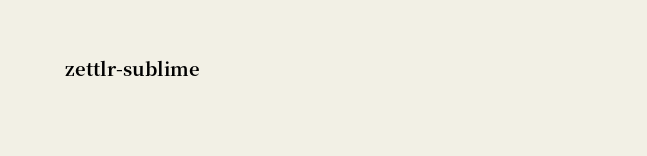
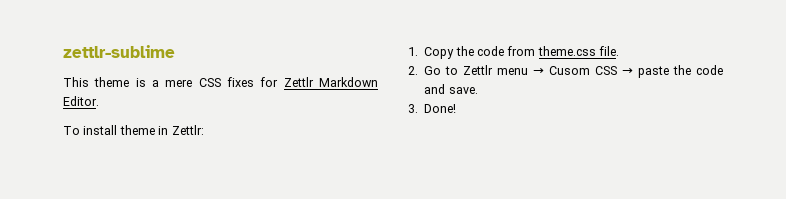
+ This theme is a mere CSS fixes for Zettlr Markdown Editor.
+ To install theme in Zettlr:
+ 1. Copy the code from theme.css file.
+ 2. Go to Zettlr menu → Cusom CSS → paste the code and save.
+ 3. Done!

